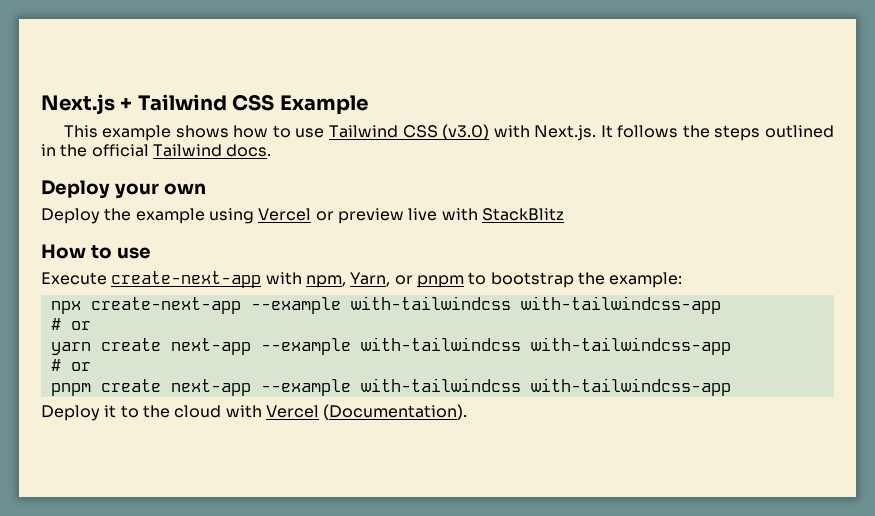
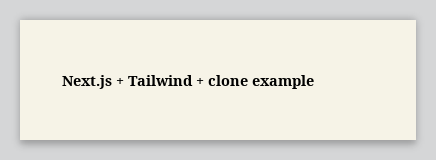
- Next.js + Tailwind CSS Example
- This example shows how to use Tailwind CSS (v3.0) with Next.js. It follows the steps outlined in the official Tailwind docs.
- Deploy your own
- Deploy the example using Vercel or preview live with StackBlitz
- How to use
- Execute create-next-app with npm, Yarn, or pnpm to bootstrap the example:
- npx create-next-app --example with-tailwindcss with-tailwindcss-app
- # or
- yarn create next-app --example with-tailwindcss with-tailwindcss-app
- # or
- pnpm create next-app --example with-tailwindcss with-tailwindcss-app
- Deploy it to the cloud with Vercel (Documentation).
+ Next.js + Tailwind + clone example

